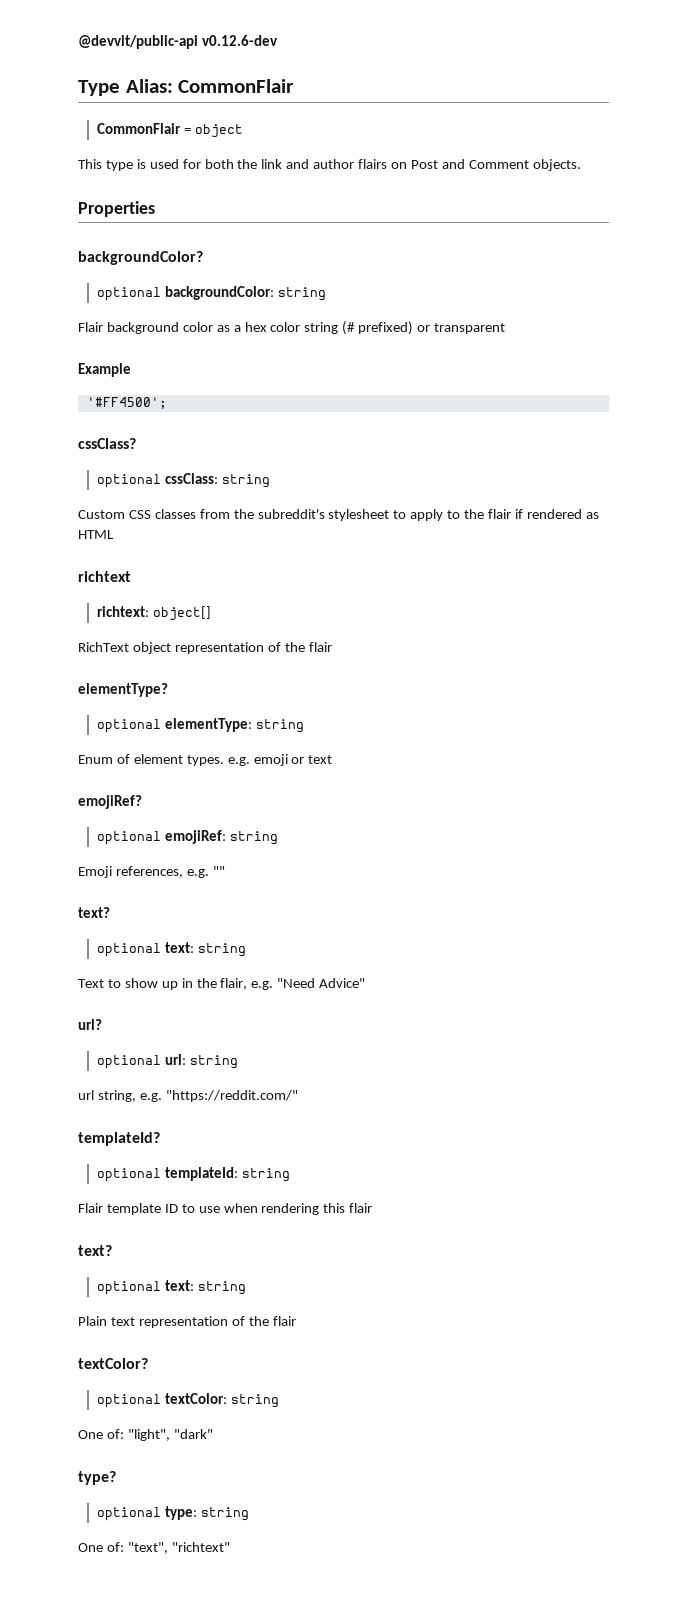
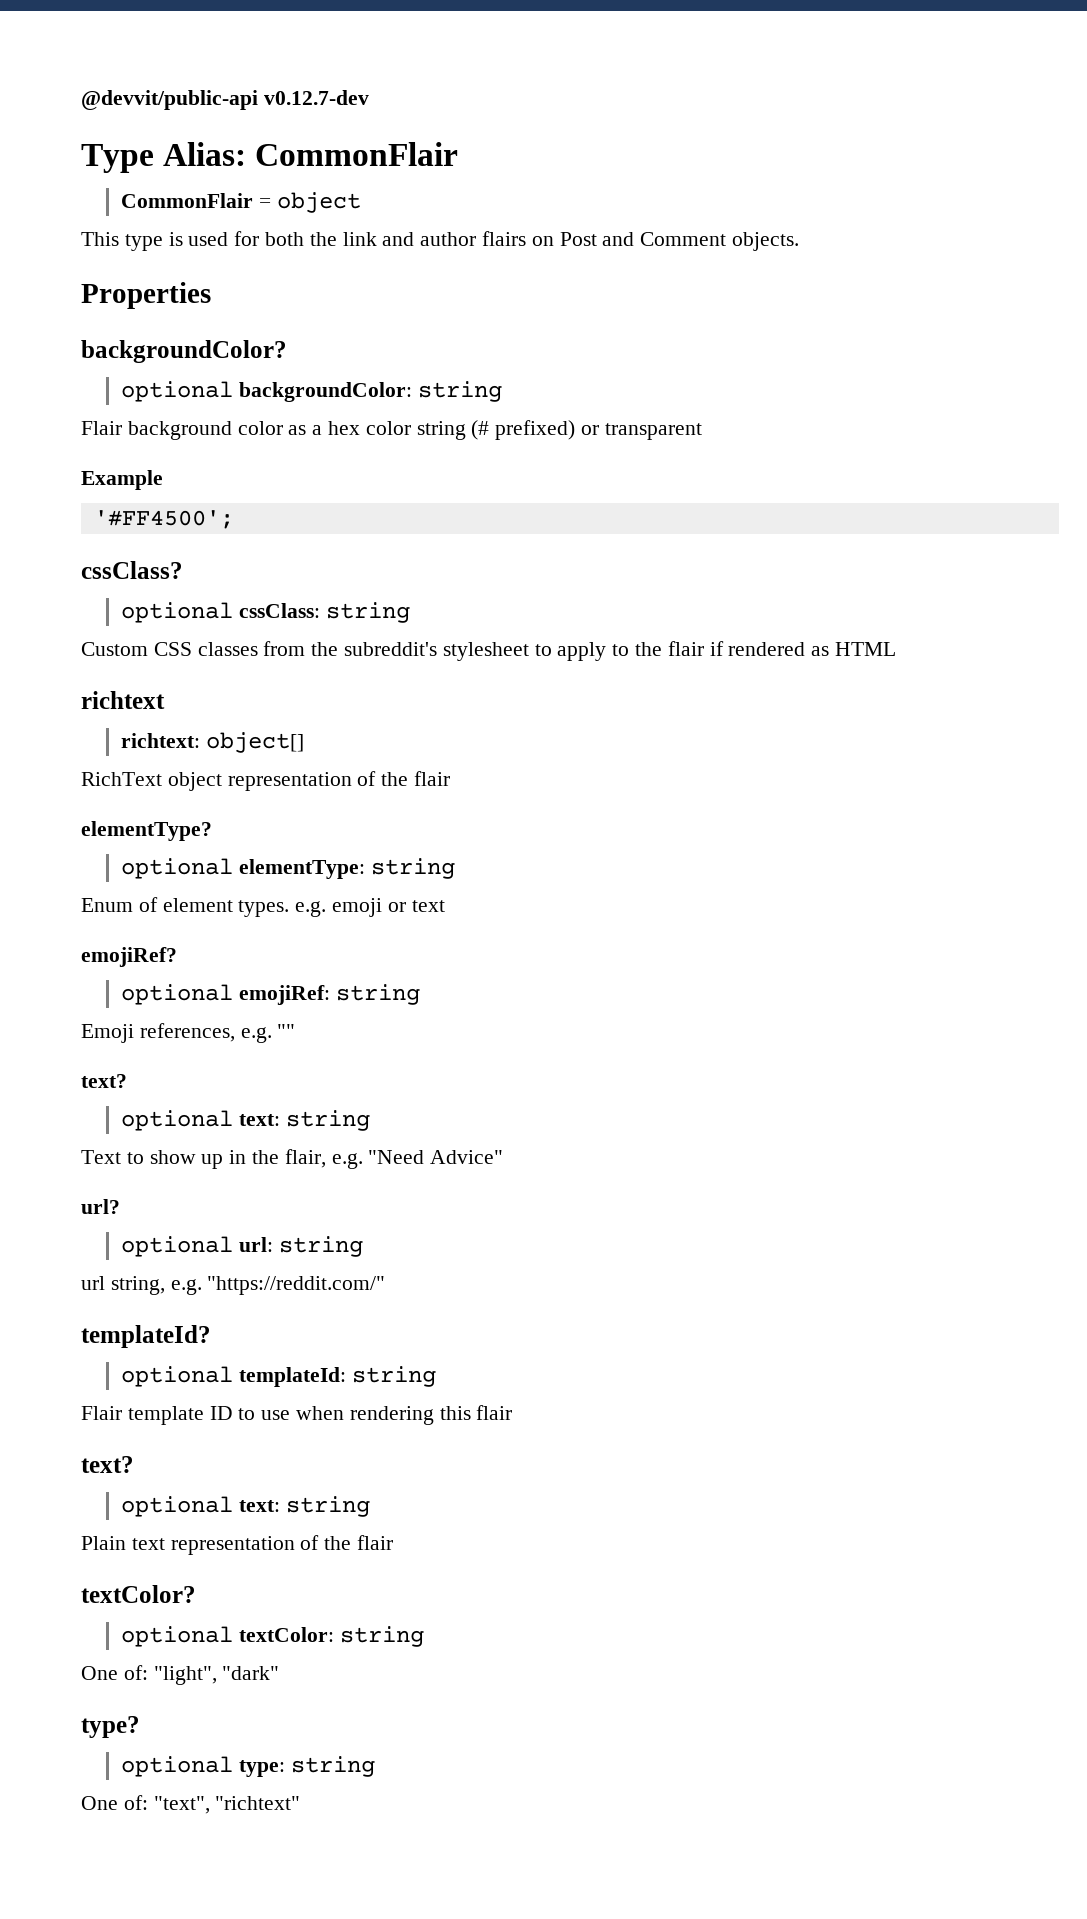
- @devvit/public-api v0.12.6-dev
+ @devvit/public-api v0.12.7-dev

